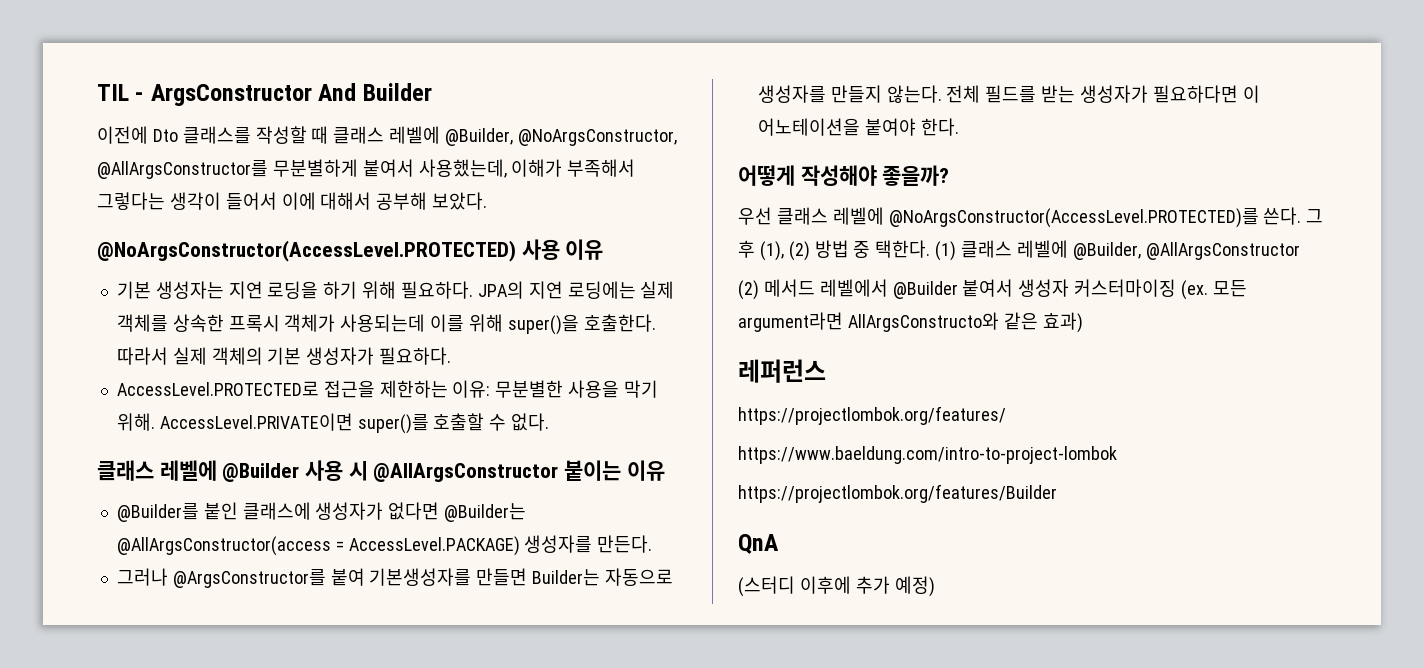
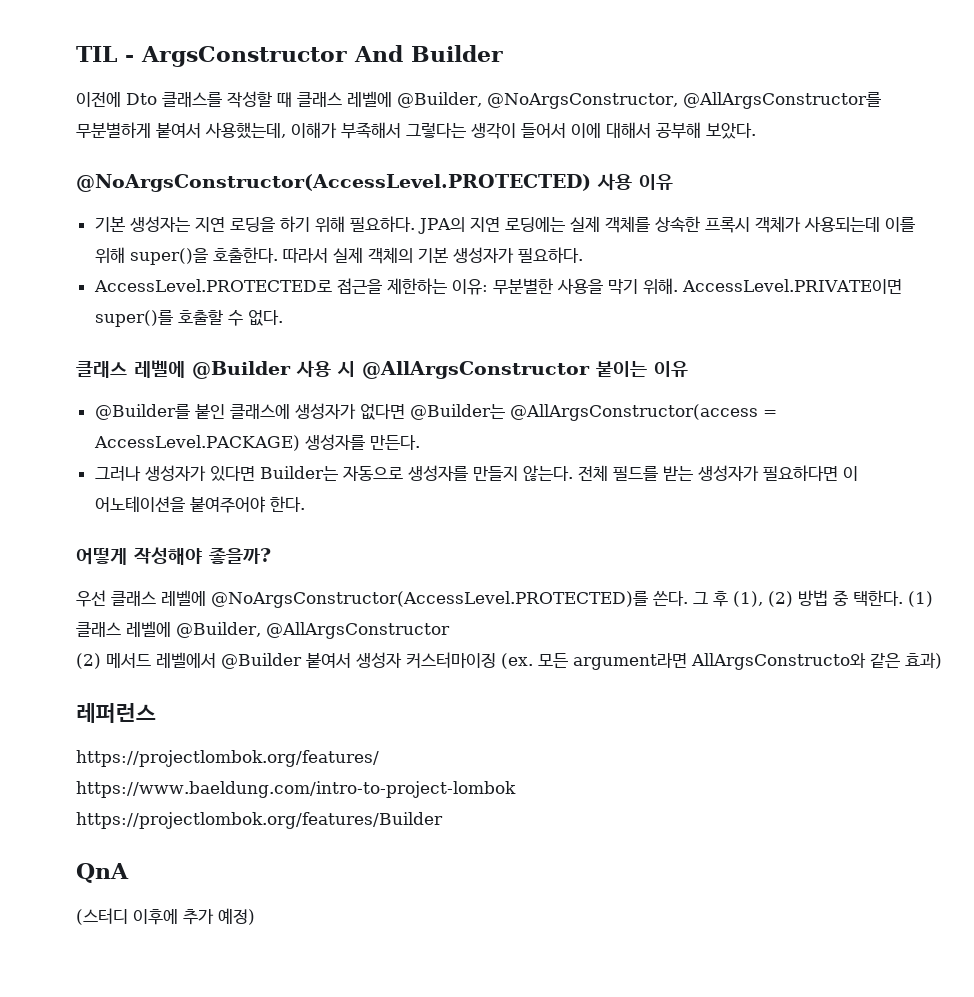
- 그러나 @ArgsConstructor를 붙여 기본생성자를 만들면 Builder는 자동으로 생성자를 만들지 않는다.
+ 그러나 생성자가 있다면 Builder는 자동으로 생성자를 만들지 않는다.
- 전체 필드를 받는 생성자가 필요하다면 이 어노테이션을 붙여야 한다.
+ 전체 필드를 받는 생성자가 필요하다면 이 어노테이션을 붙여주어야 한다.

